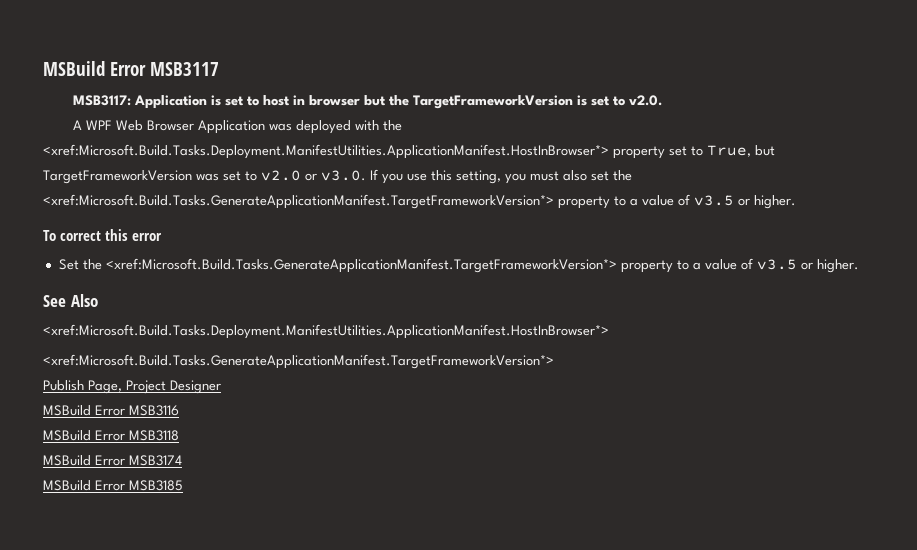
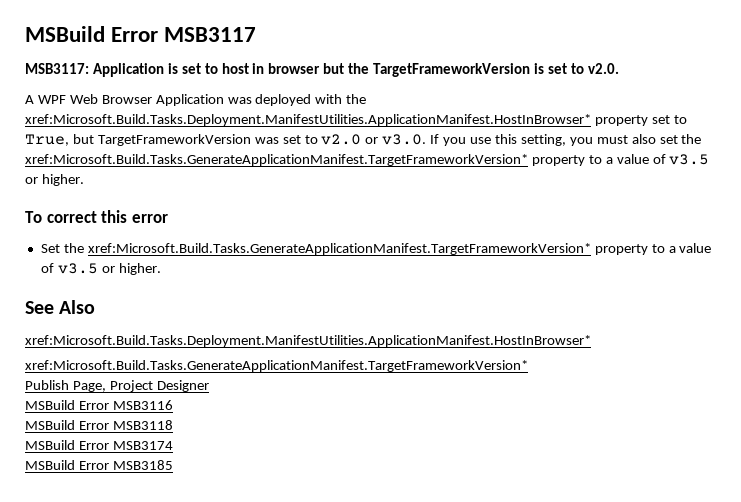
- A WPF Web Browser Application was deployed with the <xref:Microsoft.Build.Tasks.Deployment.ManifestUtilities.ApplicationManifest.HostInBrowser*> property set to True, but TargetFrameworkVersion was set to v2.0 or v3.0. If you use this setting, you must also set the <xref:Microsoft.Build.Tasks.GenerateApplicationManifest.TargetFrameworkVersion*> property to a value of v3.5 or higher.
+ A WPF Web Browser Application was deployed with the xref:Microsoft.Build.Tasks.Deployment.ManifestUtilities.ApplicationManifest.HostInBrowser* property set to True, but TargetFrameworkVersion was set to v2.0 or v3.0. If you use this setting, you must also set the xref:Microsoft.Build.Tasks.GenerateApplicationManifest.TargetFrameworkVersion* property to a value of v3.5 or higher.
- Set the <xref:Microsoft.Build.Tasks.GenerateApplicationManifest.TargetFrameworkVersion*> property to a value of v3.5 or higher.
+ Set the xref:Microsoft.Build.Tasks.GenerateApplicationManifest.TargetFrameworkVersion* property to a value of v3.5 or higher.
  See Also
- <xref:Microsoft.Build.Tasks.Deployment.ManifestUtilities.ApplicationManifest.HostInBrowser*>
- <xref:Microsoft.Build.Tasks.GenerateApplicationManifest.TargetFrameworkVersion*>
+ xref:Microsoft.Build.Tasks.Deployment.ManifestUtilities.ApplicationManifest.HostInBrowser*
+ xref:Microsoft.Build.Tasks.GenerateApplicationManifest.TargetFrameworkVersion*

